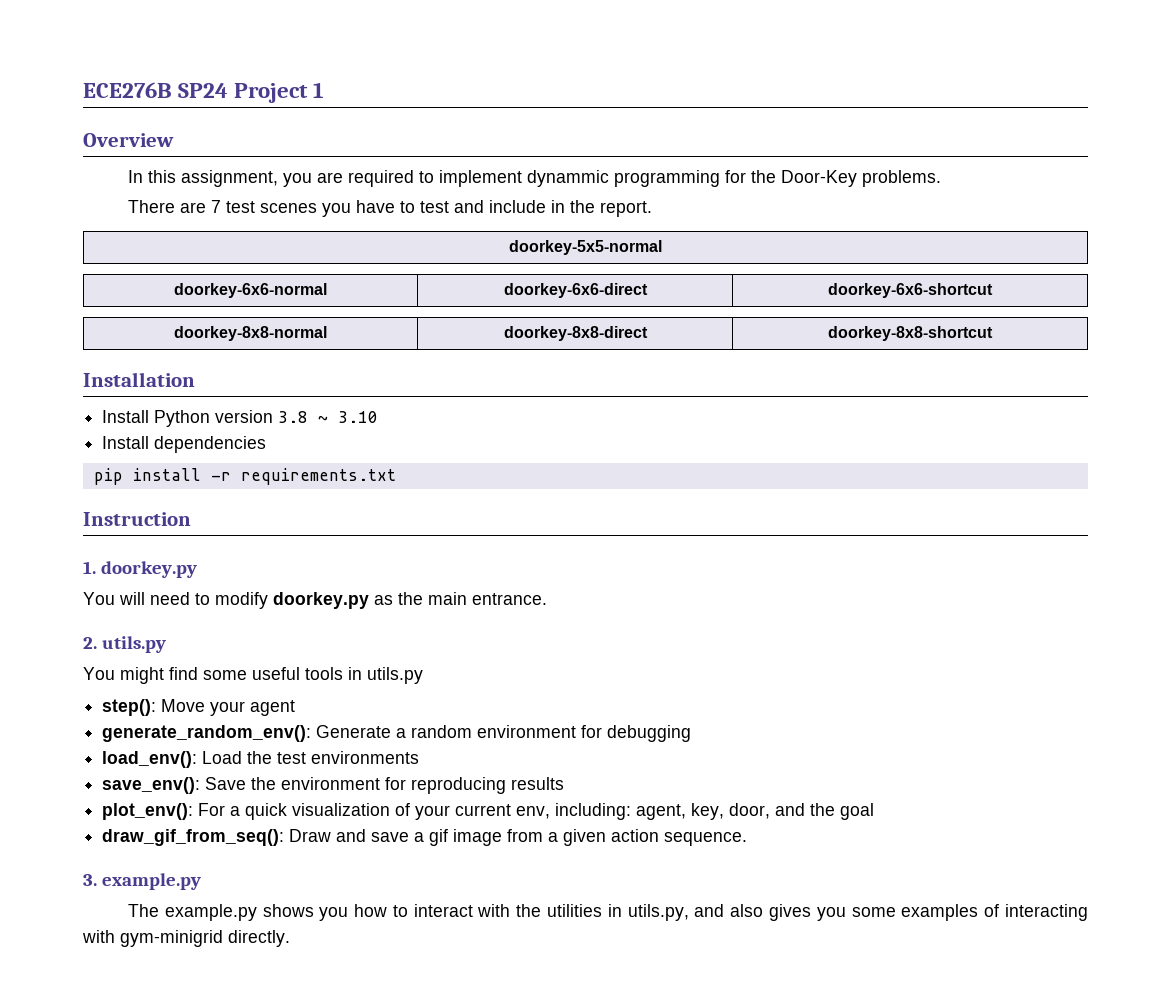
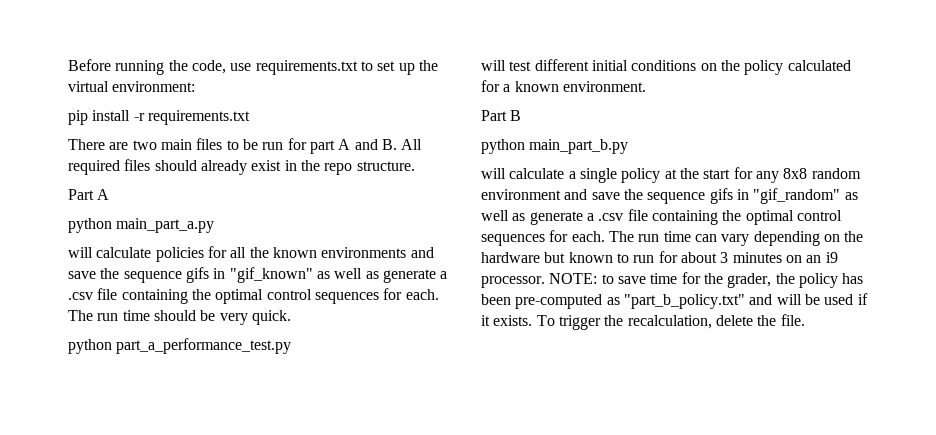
- ECE276B SP24 Project 1
- Overview
- In this assignment, you are required to implement dynammic programming for the Door-Key problems.
- There are 7 test scenes you have to test and include in the report.
- doorkey-5x5-normal
- doorkey-6x6-normal | doorkey-6x6-direct | doorkey-6x6-shortcut
- doorkey-8x8-normal | doorkey-8x8-direct | doorkey-8x8-shortcut
- Installation
- Install Python version 3.8 ~ 3.10
- Install dependencies
+ Before running the code, use requirements.txt to set up the virtual environment:
  pip install -r requirements.txt
- Instruction
- 1. doorkey.py
- You will need to modify doorkey.py as the main entrance.
- 2. utils.py
- You might find some useful tools in utils.py
- step(): Move your agent
- generate_random_env(): Generate a random environment for debugging
- load_env(): Load the test environments
- save_env(): Save the environment for reproducing results
- plot_env(): For a quick visualization of your current env, including: agent, key, door, and the goal
- draw_gif_from_seq(): Draw and save a gif image from a given action sequence.
- 3. example.py
- The example.py shows you how to interact with the utilities in utils.py, and also gives you some examples of interacting with gym-minigrid directly.
+ There are two main files to be run for part A and B. All required files should already exist in the repo structure.
+ Part A
+ python main_part_a.py
+ will calculate policies for all the known environments and save the sequence gifs in "gif_known" as well as generate a .csv file containing the optimal control sequences for each. The run time should be very quick.
+ python part_a_performance_test.py
+ will test different initial conditions on the policy calculated for a known environment.
+ Part B
+ python main_part_b.py
+ will calculate a single policy at the start for any 8x8 random environment and save the sequence gifs in "gif_random" as well as generate a .csv file containing the optimal control sequences for each. The run time can vary depending on the hardware but known to run for about 3 minutes on an i9 processor. NOTE: to save time for the grader, the policy has been pre-computed as "part_b_policy.txt" and will be used if it exists. To trigger the recalculation, delete the file.

